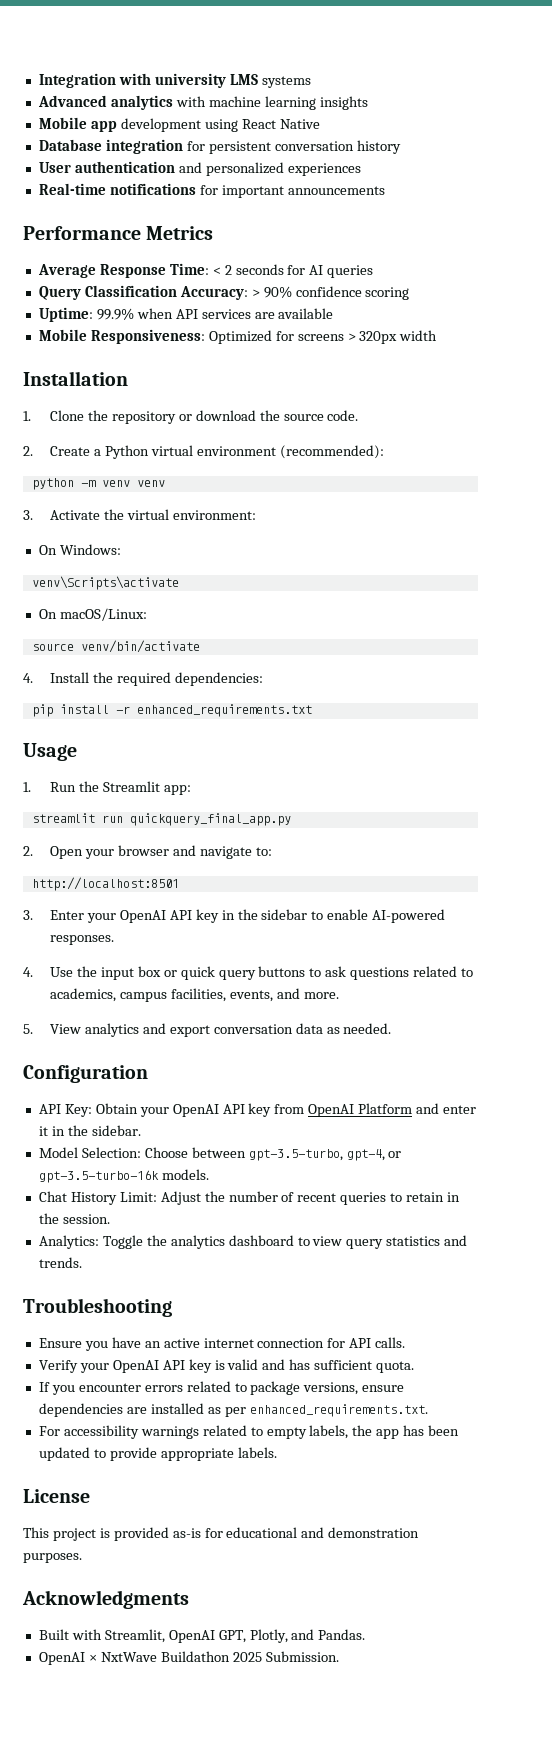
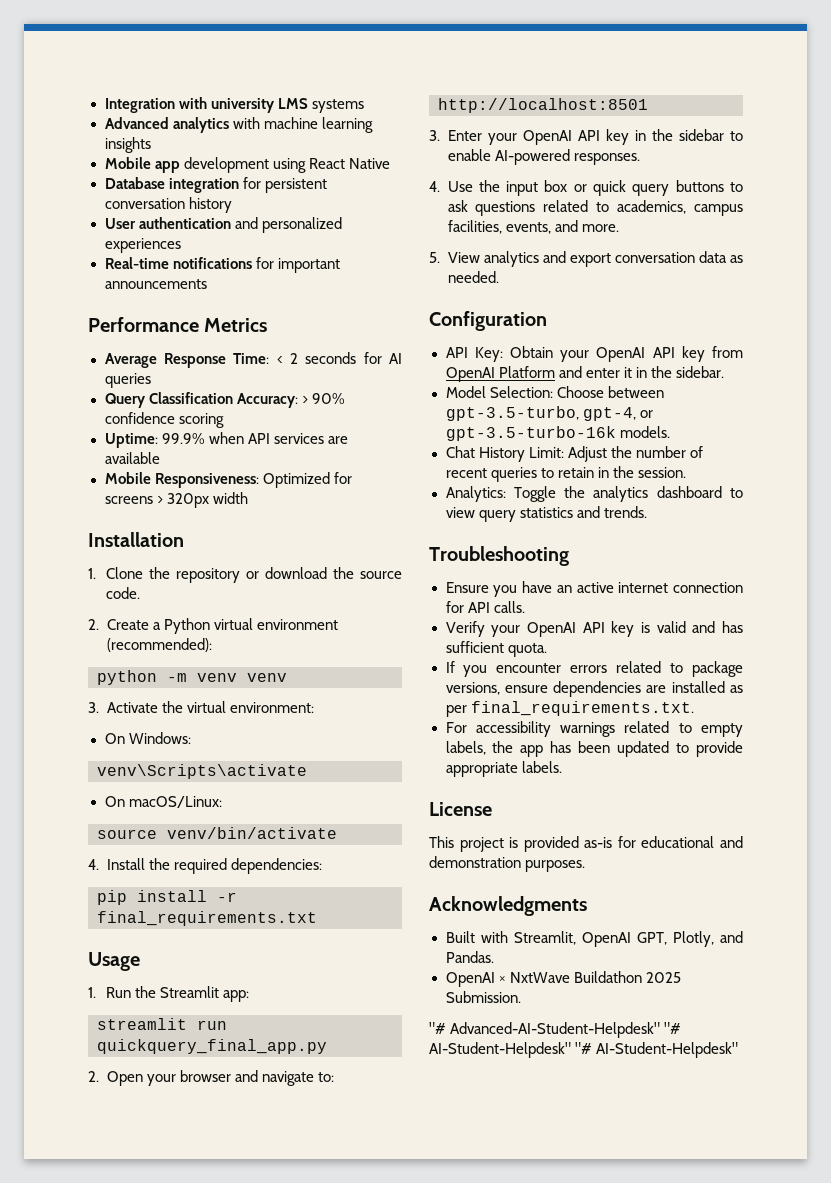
- pip install -r enhanced_requirements.txt
+ pip install -r final_requirements.txt
- If you encounter errors related to package versions, ensure dependencies are installed as per enhanced_requirements.txt.
+ If you encounter errors related to package versions, ensure dependencies are installed as per final_requirements.txt.
+ "# Advanced-AI-Student-Helpdesk" "# AI-Student-Helpdesk" "# AI-Student-Helpdesk"

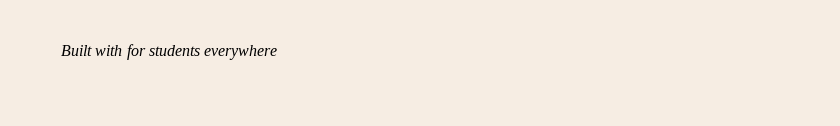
- Integration with university LMS systems
- Advanced analytics with machine learning insights
- Mobile app development using React Native
- Database integration for persistent conversation history
- User authentication and personalized experiences
- Real-time notifications for important announcements
- Performance Metrics
- Average Response Time: < 2 seconds for AI queries
- Query Classification Accuracy: > 90% confidence scoring
- Uptime: 99.9% when API services are available
- Mobile Responsiveness: Optimized for screens > 320px width
- Installation
- 1. Clone the repository or download the source code.
- 2. Create a Python virtual environment (recommended):
- python -m venv venv
- 3. Activate the virtual environment:
- On Windows:
- venv\Scripts\activate
- On macOS/Linux:
- source venv/bin/activate
- 4. Install the required dependencies:
- pip install -r final_requirements.txt
- Usage
- 1. Run the Streamlit app:
- streamlit run quickquery_final_app.py
- 2. Open your browser and navigate to:
- http://localhost:8501
- 3. Enter your OpenAI API key in the sidebar to enable AI-powered responses.
- 4. Use the input box or quick query buttons to ask questions related to academics, campus facilities, events, and more.
- 5. View analytics and export conversation data as needed.
- Configuration
- API Key: Obtain your OpenAI API key from OpenAI Platform and enter it in the sidebar.
- Model Selection: Choose between gpt-3.5-turbo, gpt-4, or gpt-3.5-turbo-16k models.
- Chat History Limit: Adjust the number of recent queries to retain in the session.
- Analytics: Toggle the analytics dashboard to view query statistics and trends.
- Troubleshooting
- Ensure you have an active internet connection for API calls.
- Verify your OpenAI API key is valid and has sufficient quota.
- If you encounter errors related to package versions, ensure dependencies are installed as per final_requirements.txt.
- For accessibility warnings related to empty labels, the app has been updated to provide appropriate labels.
- License
- This project is provided as-is for educational and demonstration purposes.
- Acknowledgments
- Built with Streamlit, OpenAI GPT, Plotly, and Pandas.
- OpenAI × NxtWave Buildathon 2025 Submission.
- "# Advanced-AI-Student-Helpdesk" "# AI-Student-Helpdesk" "# AI-Student-Helpdesk"
+ Built with for students everywhere

